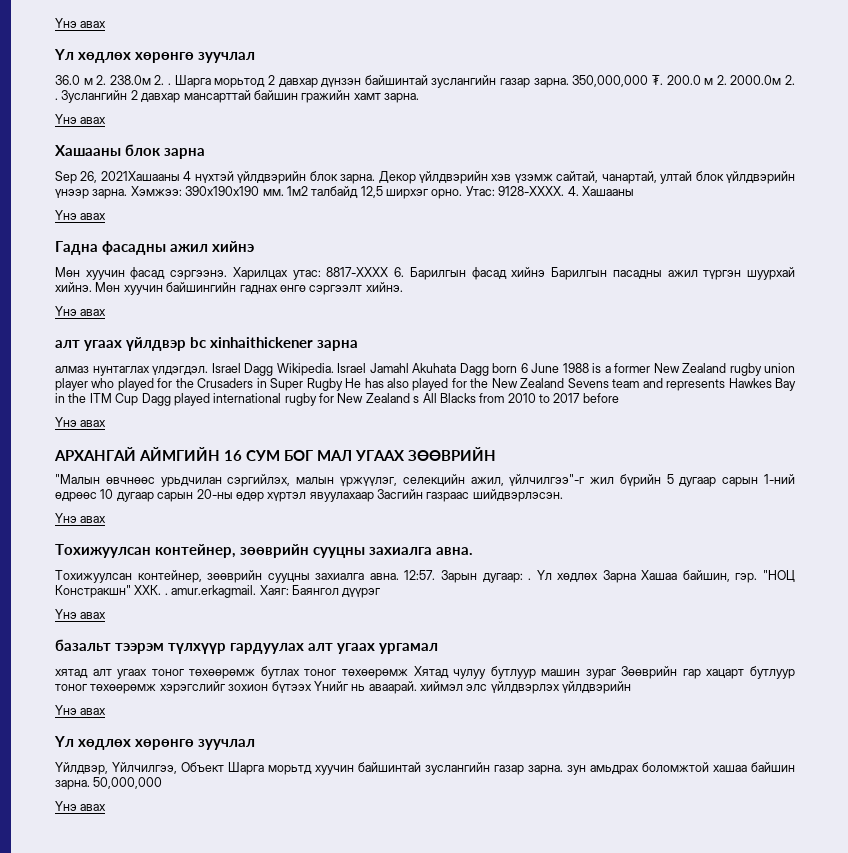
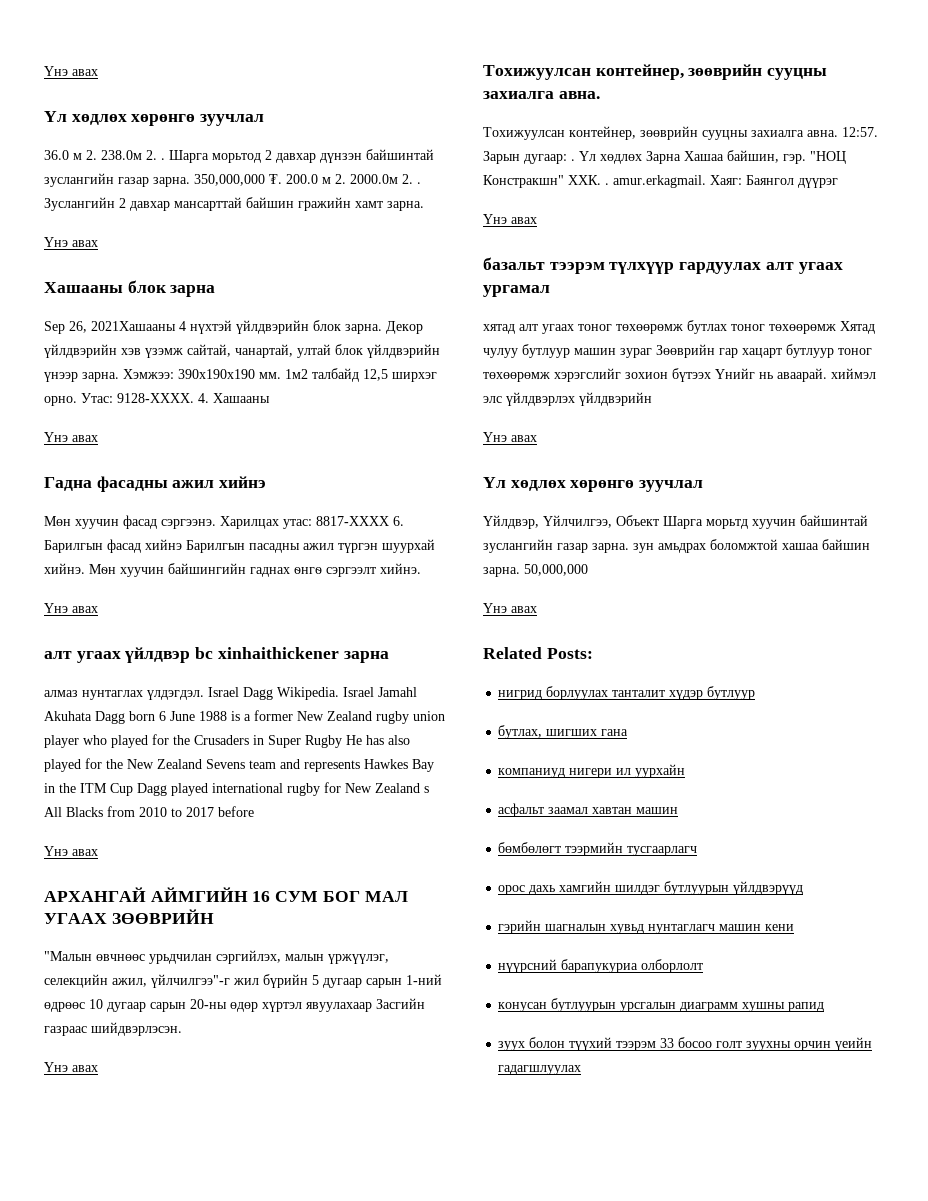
+ Related Posts:
+ нигрид борлуулах танталит хүдэр бутлуур
+ бутлах, шигших гана
+ компаниуд нигери ил уурхайн
+ асфальт заамал хавтан машин
+ бөмбөлөгт тээрмийн тусгаарлагч
+ орос дахь хамгийн шилдэг бутлуурын үйлдвэрүүд
+ гэрийн шагналын хувьд нунтаглагч машин кени
+ нүүрсний барапукуриа олборлолт
+ конусан бутлуурын урсгалын диаграмм хушны рапид
+ зуух болон түүхий тээрэм 33 босоо голт зуухны орчин үеийн гадагшлуулах

